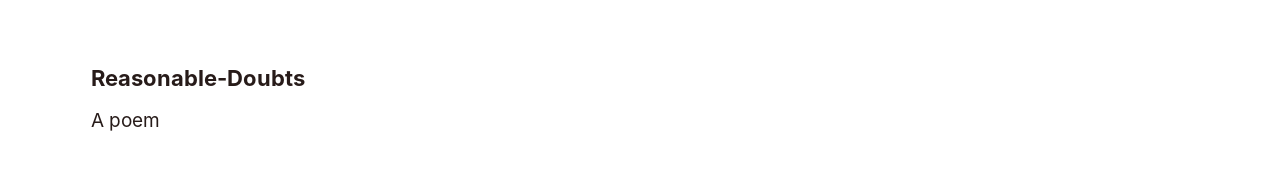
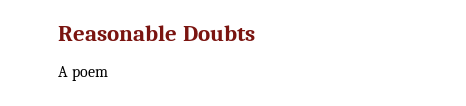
- Reasonable-Doubts
+ Reasonable Doubts

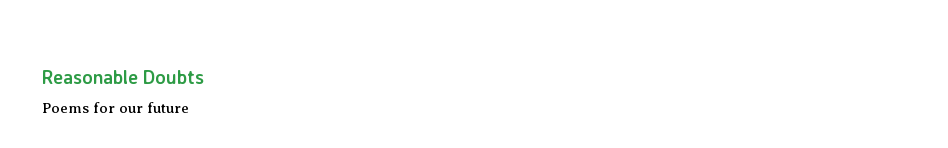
- A poem
+ Poems for our future

